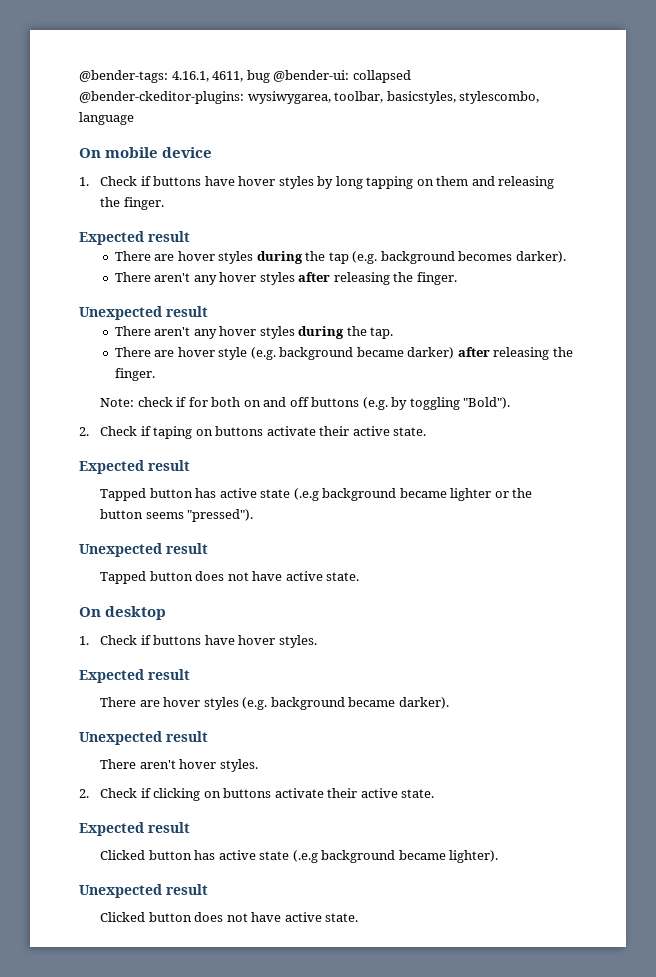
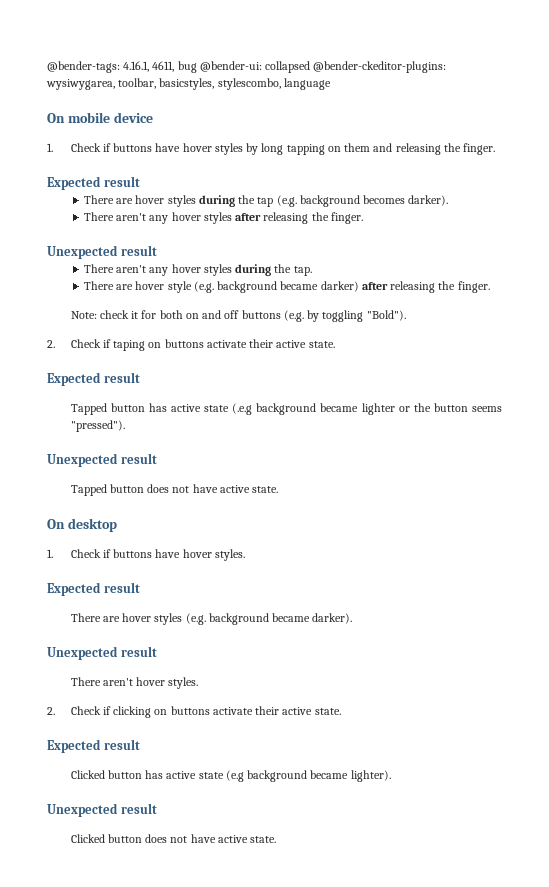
- Note: check if for both on and off buttons (e.g. by toggling "Bold").
+ Note: check it for both on and off buttons (e.g. by toggling "Bold").
- Clicked button has active state (.e.g background became lighter).
+ Clicked button has active state (e.g background became lighter).

